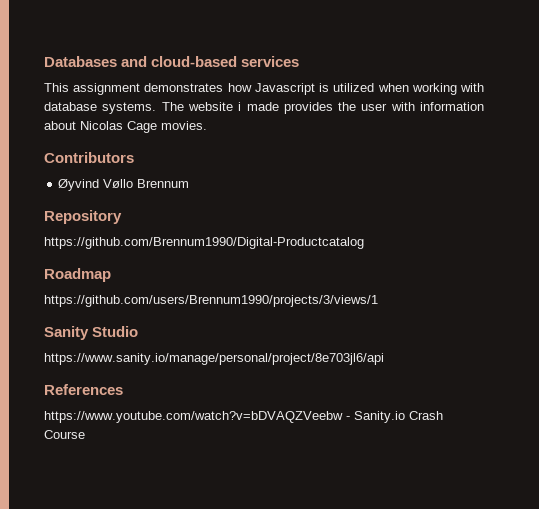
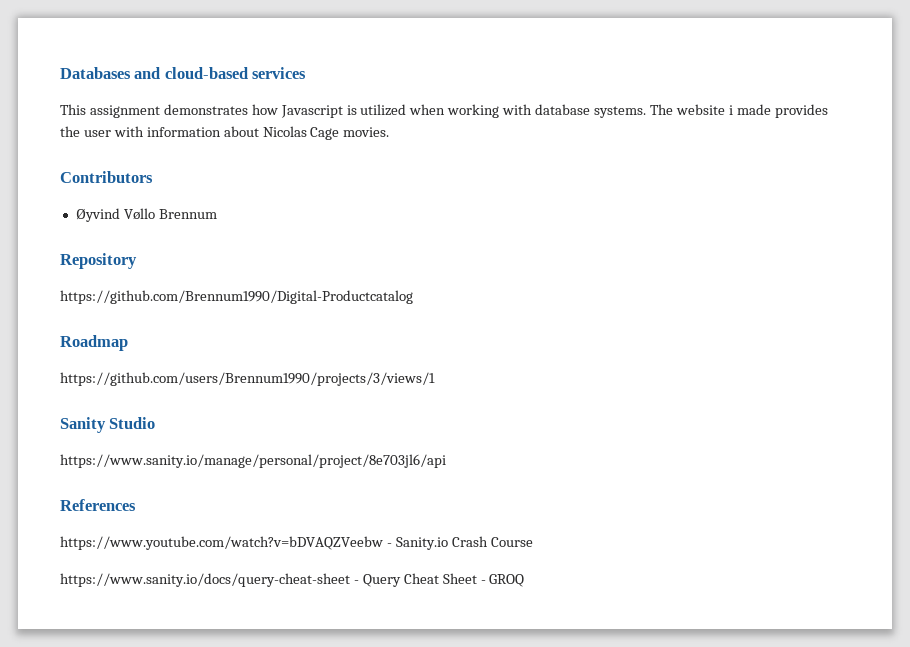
+ https://www.sanity.io/docs/query-cheat-sheet - Query Cheat Sheet - GROQ

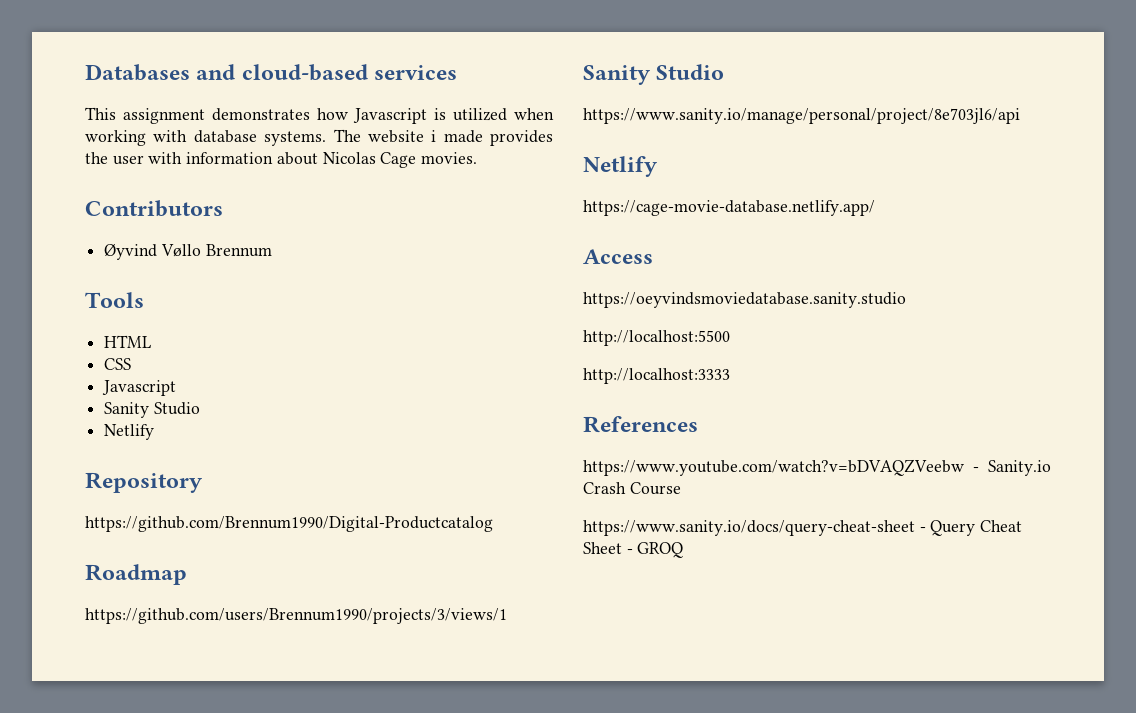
+ Tools
+ HTML
+ CSS
+ Javascript
+ Sanity Studio
+ Netlify
  https://www.sanity.io/manage/personal/project/8e703jl6/api
+ Netlify
+ https://cage-movie-database.netlify.app/
+ Access
+ https://oeyvindsmoviedatabase.sanity.studio
+ http://localhost:5500
+ http://localhost:3333

